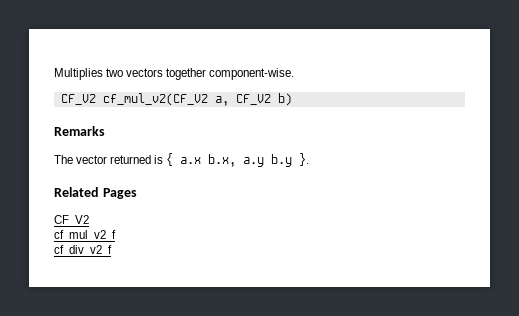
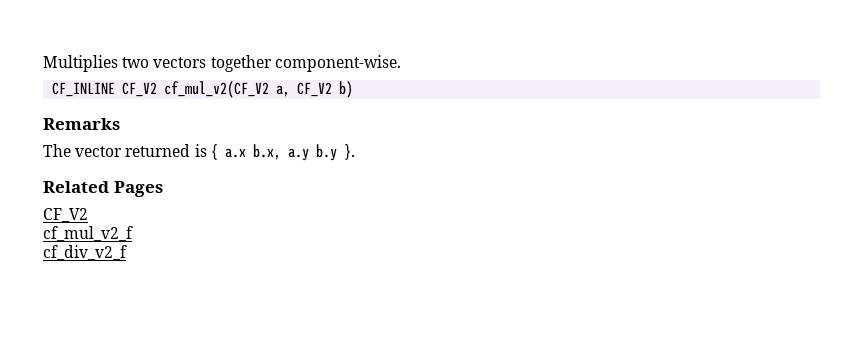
- CF_V2 cf_mul_v2(CF_V2 a, CF_V2 b)
+ CF_INLINE CF_V2 cf_mul_v2(CF_V2 a, CF_V2 b)

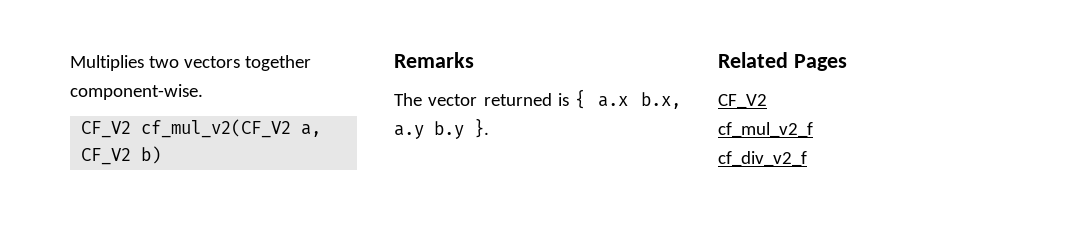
- CF_INLINE CF_V2 cf_mul_v2(CF_V2 a, CF_V2 b)
+ CF_V2 cf_mul_v2(CF_V2 a, CF_V2 b)

